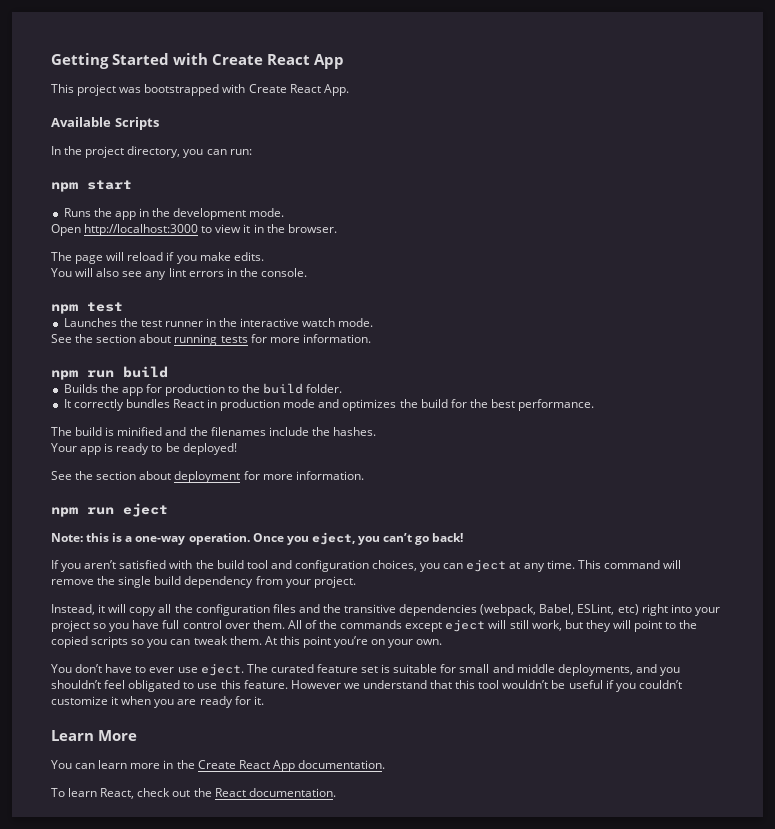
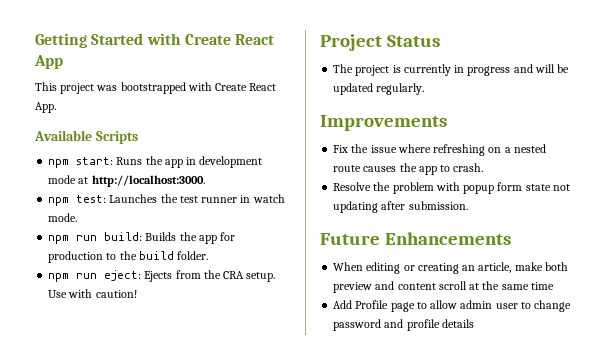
- In the project directory, you can run:
- npm start
- Runs the app in the development mode.
- Open http://localhost:3000 to view it in the browser.
- The page will reload if you make edits.
- You will also see any lint errors in the console.
- npm test
- Launches the test runner in the interactive watch mode.
+ npm start: Runs the app in development mode at http://localhost:3000.
+ npm test: Launches the test runner in watch mode.
- See the section about running tests for more information.
- npm run build
- Builds the app for production to the build folder.
+ npm run build: Builds the app for production to the build folder.
- It correctly bundles React in production mode and optimizes the build for the best performance.
- The build is minified and the filenames include the hashes.
- Your app is ready to be deployed!
- See the section about deployment for more information.
- npm run eject
- Note: this is a one-way operation. Once you eject, you can’t go back!
- If you aren’t satisfied with the build tool and configuration choices, you can eject at any time. This command will remove the single build dependency from your project.
- Instead, it will copy all the configuration files and the transitive dependencies (webpack, Babel, ESLint, etc) right into your project so you have full control over them. All of the commands except eject will still work, but they will point to the copied scripts so you can tweak them. At this point you’re on your own.
- You don’t have to ever use eject. The curated feature set is suitable for small and middle deployments, and you shouldn’t feel obligated to use this feature. However we understand that this tool wouldn’t be useful if you couldn’t customize it when you are ready for it.
- Learn More
- You can learn more in the Create React App documentation.
- To learn React, check out the React documentation.
+ npm run eject: Ejects from the CRA setup. Use with caution!
+ Project Status
+ The project is currently in progress and will be updated regularly.
+ Improvements
+ Fix the issue where refreshing on a nested route causes the app to crash.
+ Resolve the problem with popup form state not updating after submission.
+ Future Enhancements
+ When editing or creating an article, make both preview and content scroll at the same time
+ Add Profile page to allow admin user to change password and profile details

